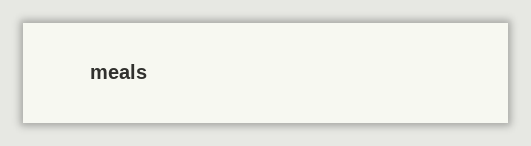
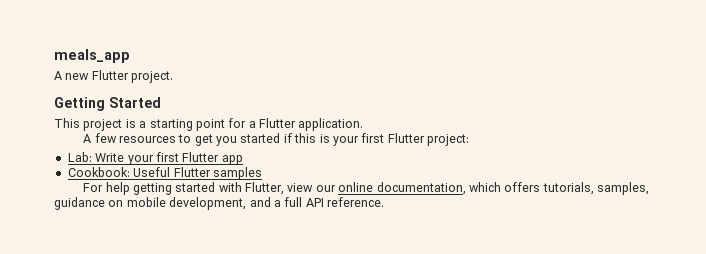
- meals
+ meals_app
+ A new Flutter project.
+ Getting Started
+ This project is a starting point for a Flutter application.
+ A few resources to get you started if this is your first Flutter project:
+ Lab: Write your first Flutter app
+ Cookbook: Useful Flutter samples
+ For help getting started with Flutter, view our online documentation, which offers tutorials, samples, guidance on mobile development, and a full API reference.

